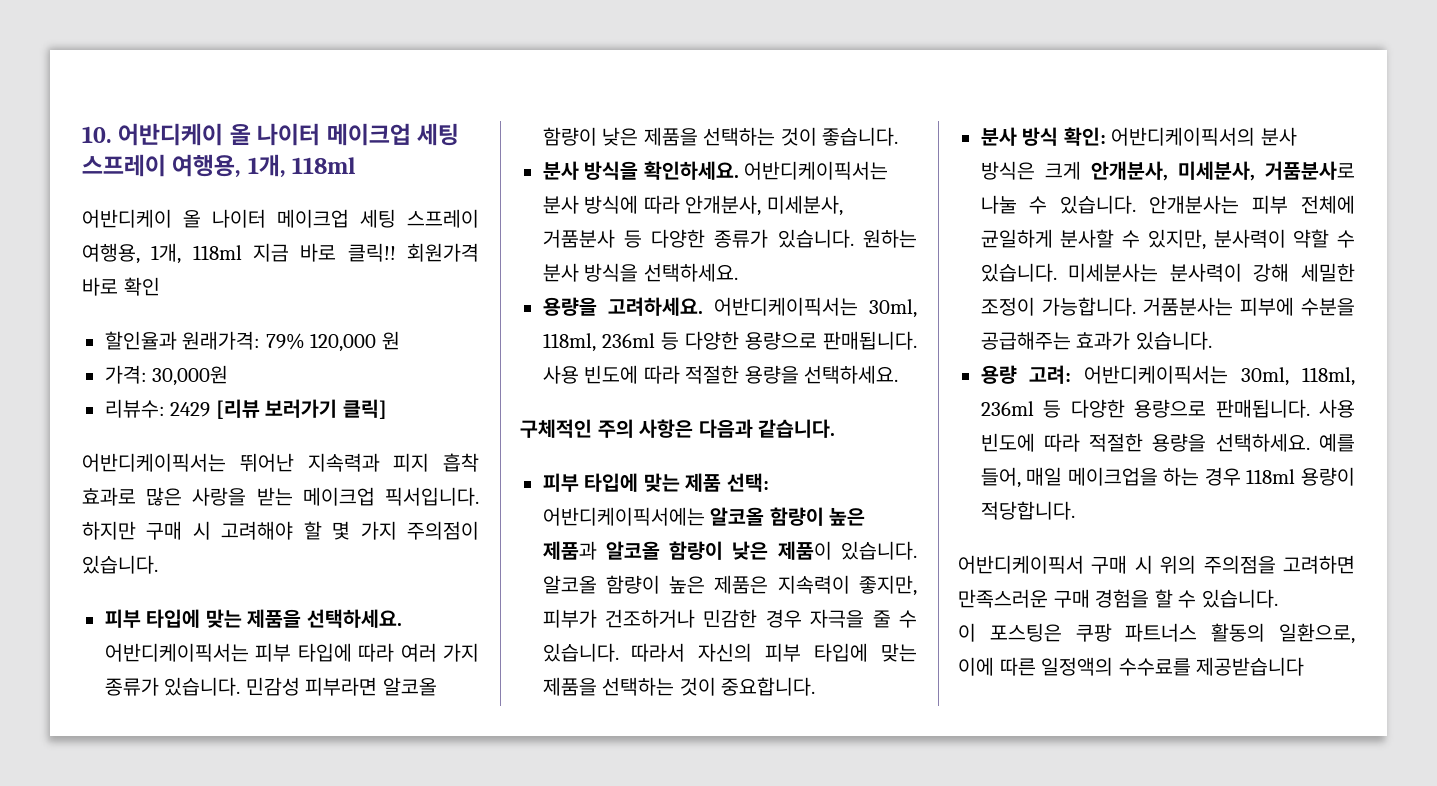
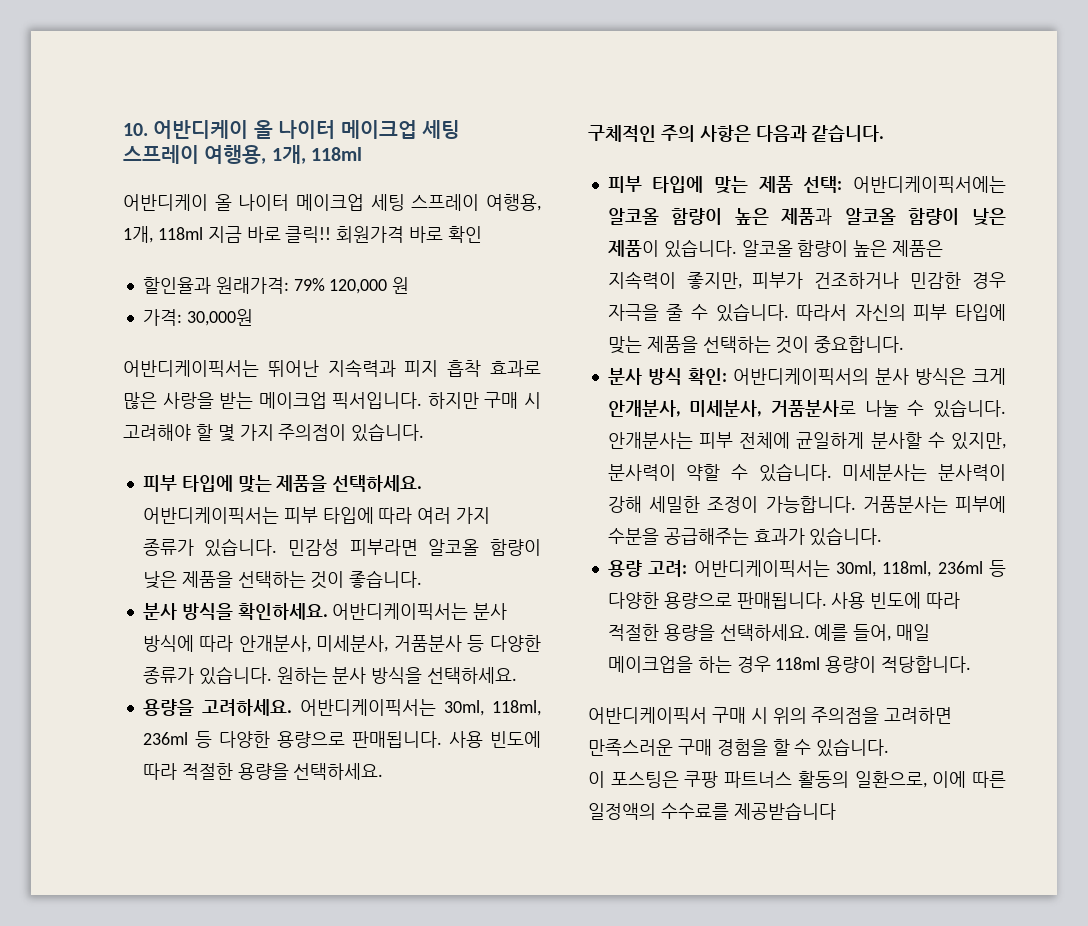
- 리뷰수: 2429 [리뷰 보러가기 클릭]

